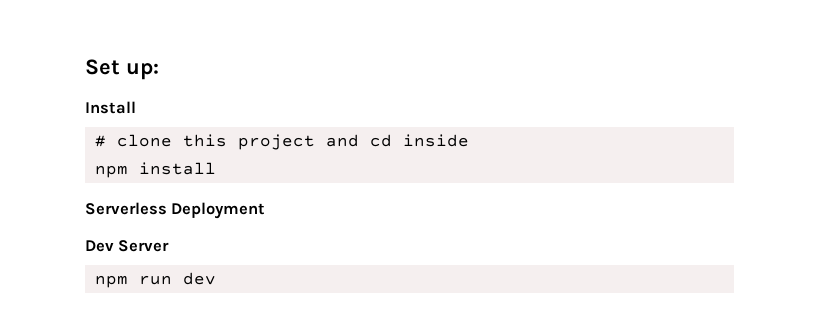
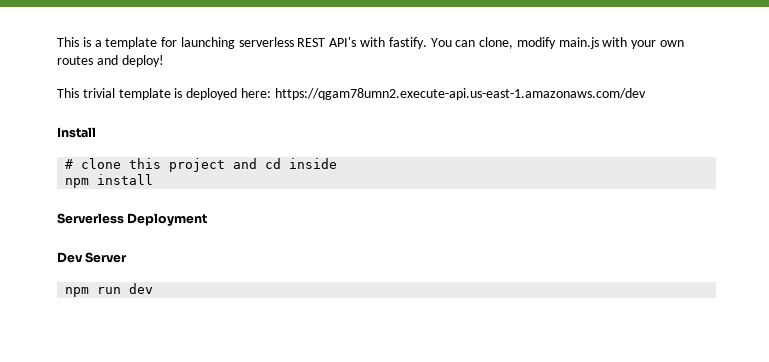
- Set up:
+ This is a template for launching serverless REST API's with fastify. You can clone, modify main.js with your own routes and deploy!
+ This trivial template is deployed here: https://qgam78umn2.execute-api.us-east-1.amazonaws.com/dev

